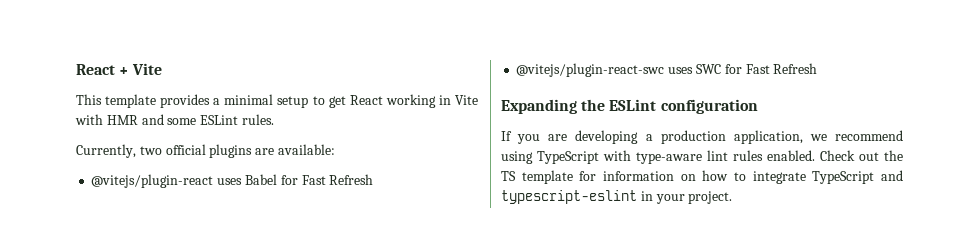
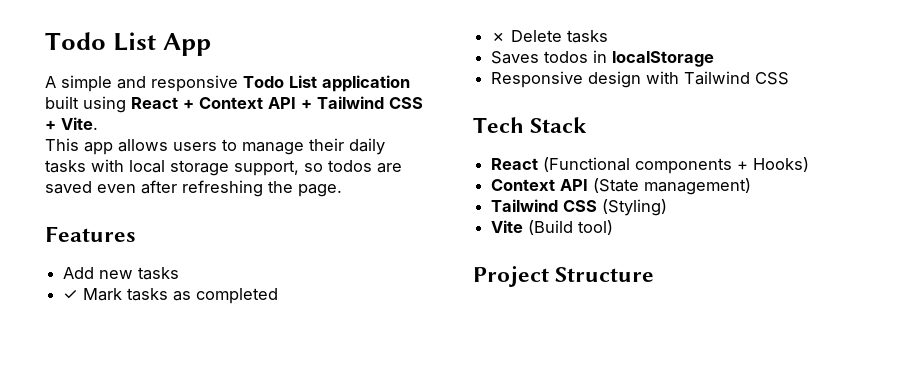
- React + Vite
- This template provides a minimal setup to get React working in Vite with HMR and some ESLint rules.
- Currently, two official plugins are available:
- @vitejs/plugin-react uses Babel for Fast Refresh
- @vitejs/plugin-react-swc uses SWC for Fast Refresh
- Expanding the ESLint configuration
- If you are developing a production application, we recommend using TypeScript with type-aware lint rules enabled. Check out the TS template for information on how to integrate TypeScript and typescript-eslint in your project.
+ Todo List App
+ A simple and responsive Todo List application built using React + Context API + Tailwind CSS + Vite.
+ This app allows users to manage their daily tasks with local storage support, so todos are saved even after refreshing the page.
+ Features
+ Add new tasks
+ ✓ Mark tasks as completed
+ ✗ Delete tasks
+ Saves todos in localStorage
+ Responsive design with Tailwind CSS
+ Tech Stack
+ React (Functional components + Hooks)
+ Context API (State management)
+ Tailwind CSS (Styling)
+ Vite (Build tool)
+ Project Structure

